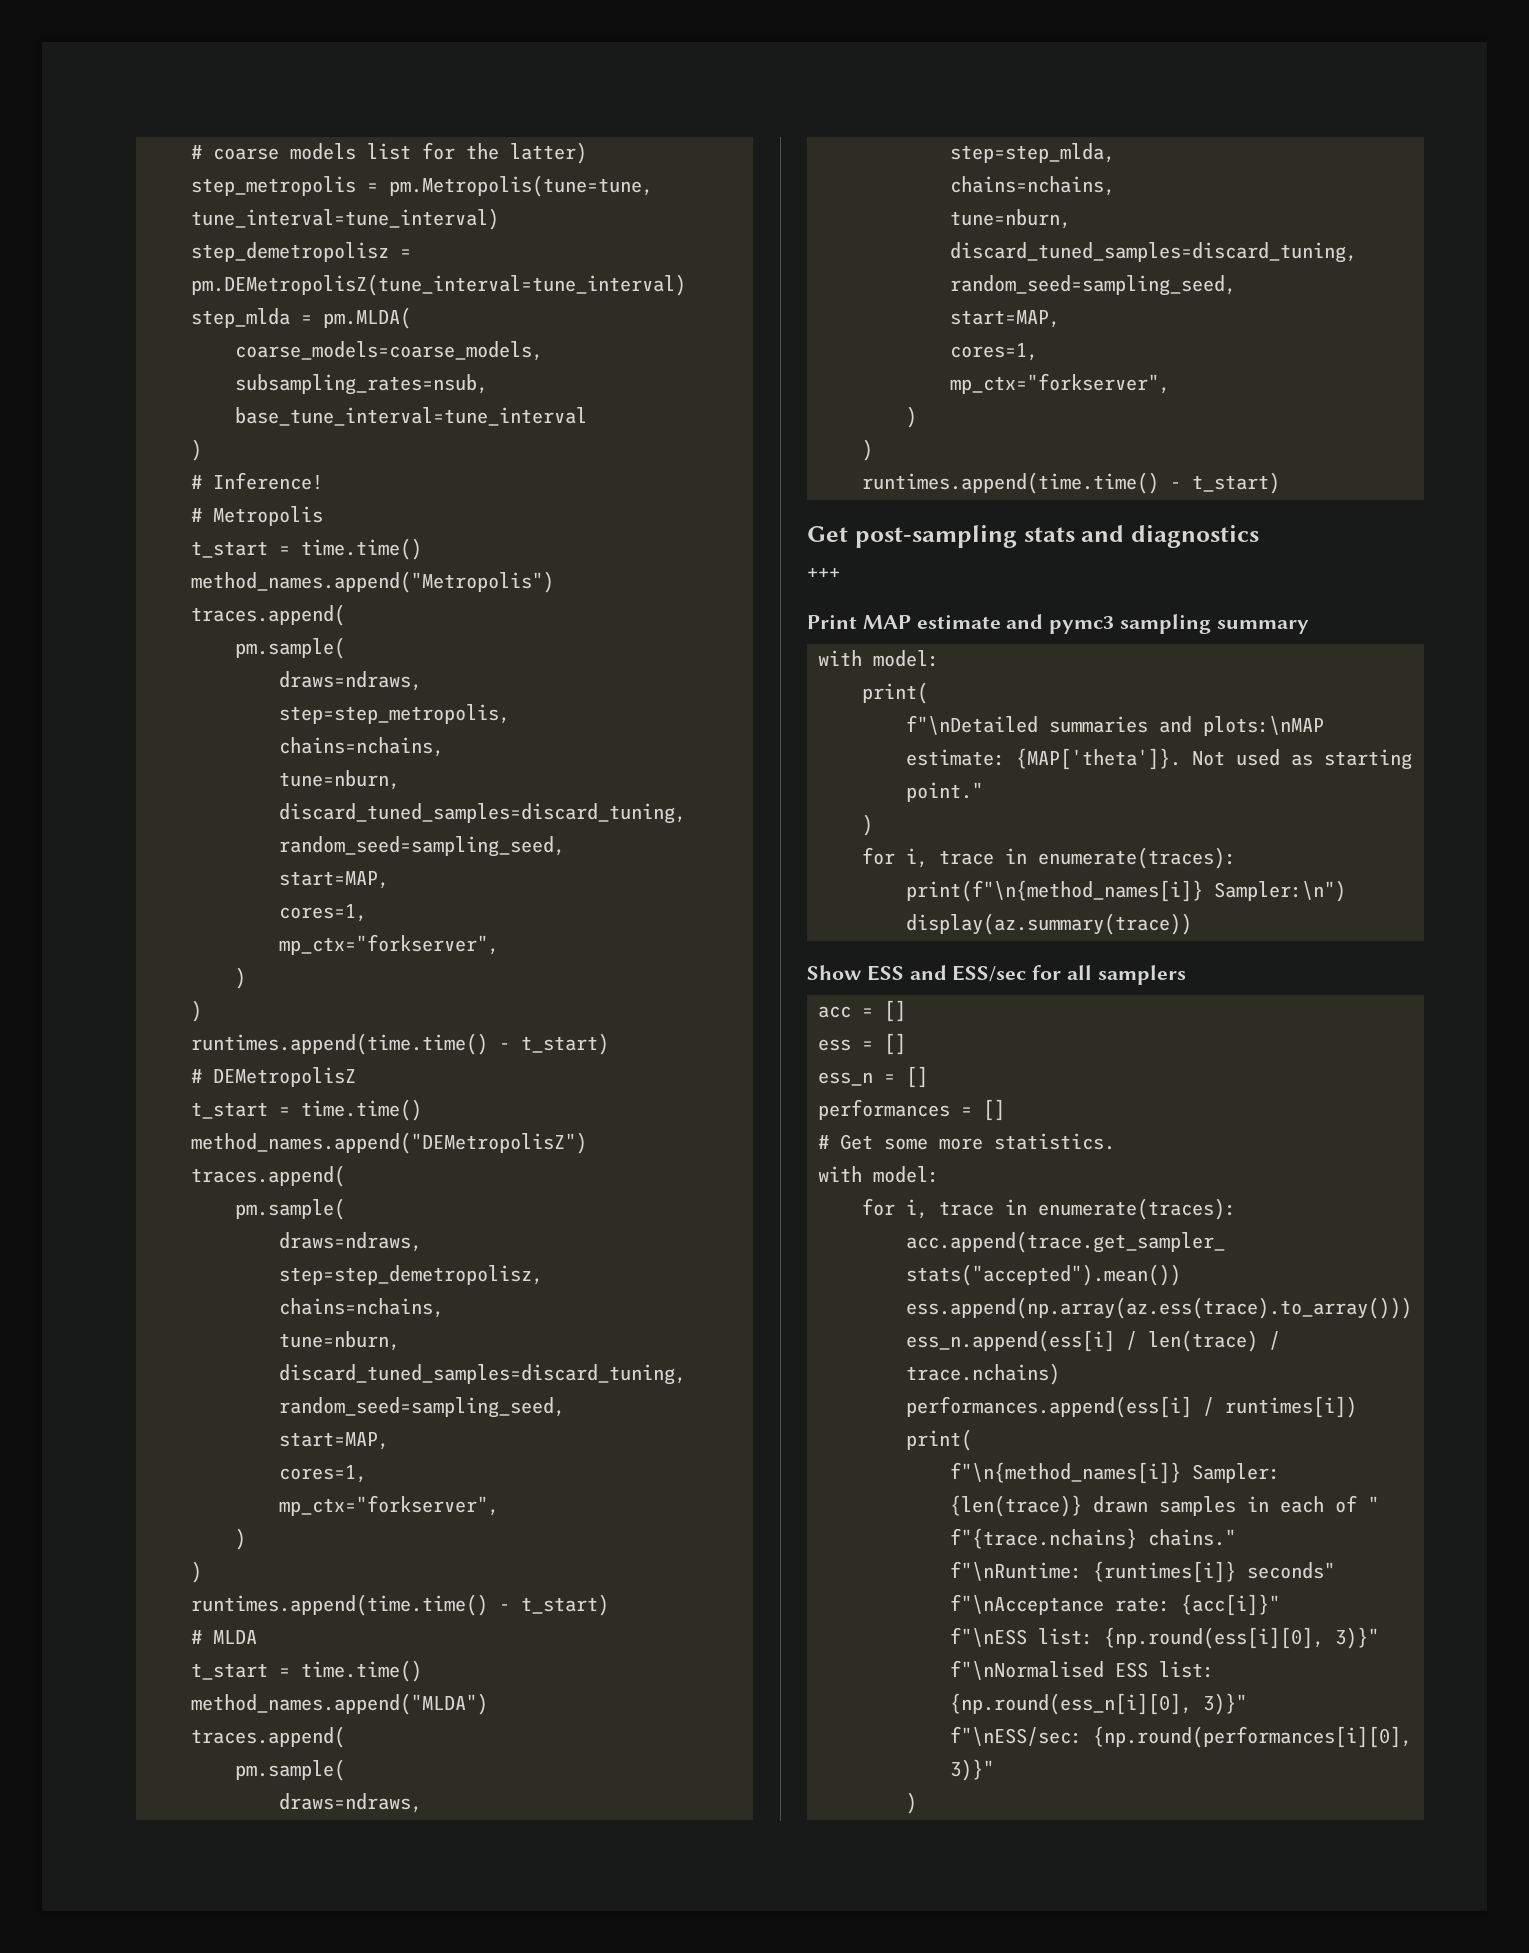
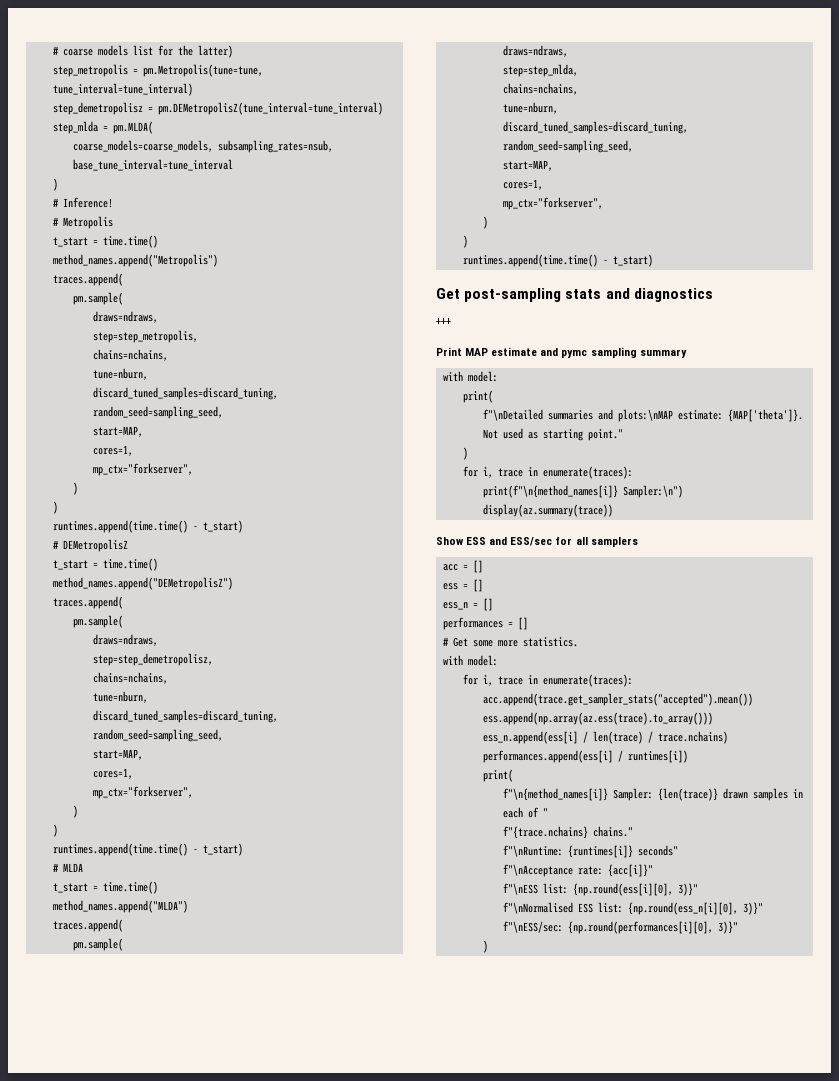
- Print MAP estimate and pymc3 sampling summary
+ Print MAP estimate and pymc sampling summary

